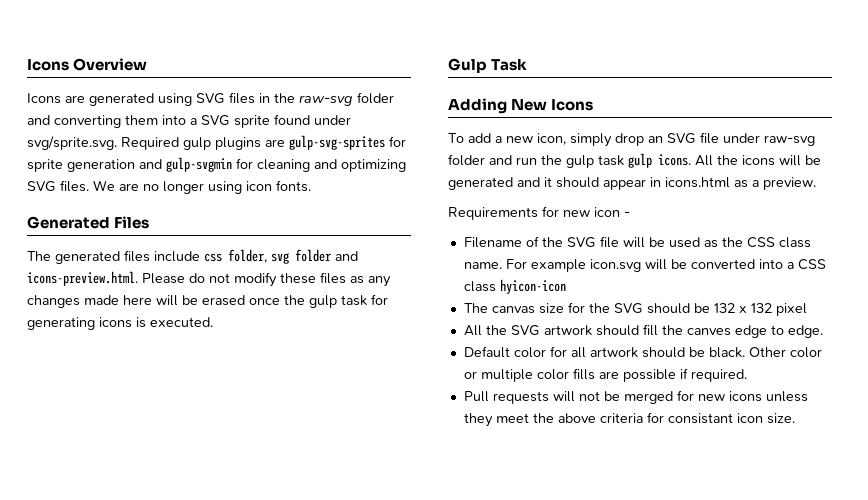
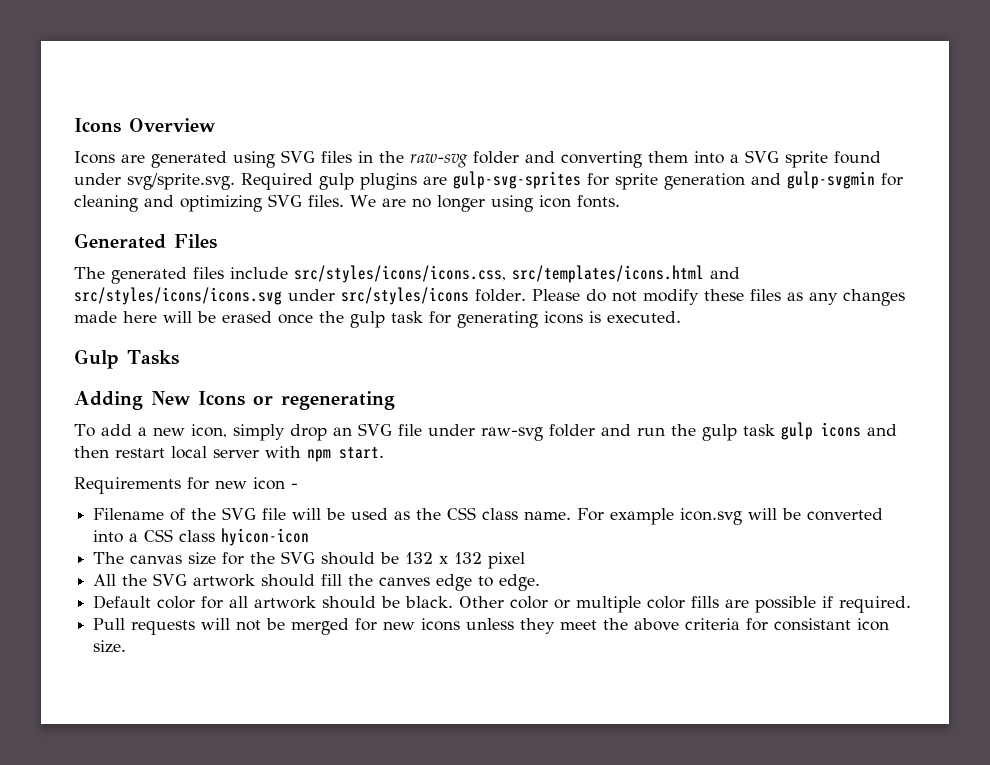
- The generated files include css folder, svg folder and icons-preview.html. Please do not modify these files as any changes made here will be erased once the gulp task for generating icons is executed.
+ The generated files include src/styles/icons/icons.css, src/templates/icons.html and src/styles/icons/icons.svg under src/styles/icons folder. Please do not modify these files as any changes made here will be erased once the gulp task for generating icons is executed.
- Gulp Task
+ Gulp Tasks
- Adding New Icons
+ Adding New Icons or regenerating
- To add a new icon, simply drop an SVG file under raw-svg folder and run the gulp task gulp icons. All the icons will be generated and it should appear in icons.html as a preview.
+ To add a new icon, simply drop an SVG file under raw-svg folder and run the gulp task gulp icons and then restart local server with npm start.

